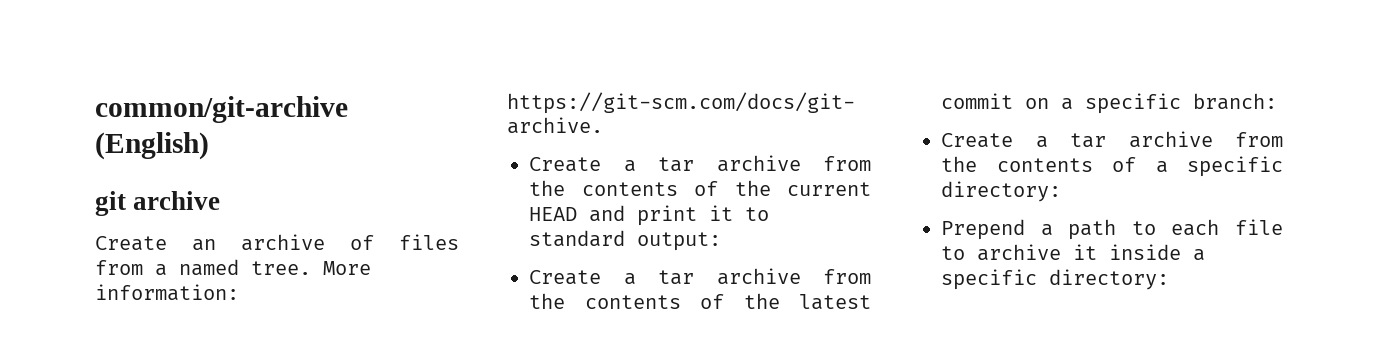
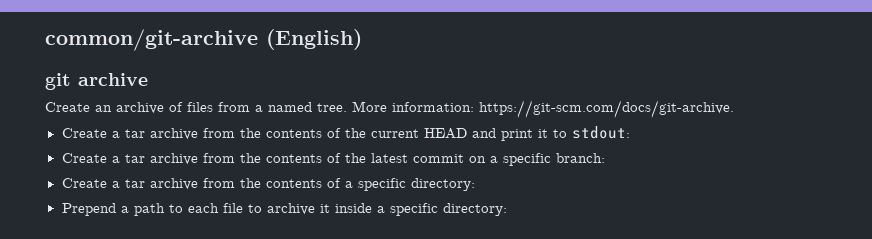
- Create a tar archive from the contents of the current HEAD and print it to standard output:
+ Create a tar archive from the contents of the current HEAD and print it to stdout:

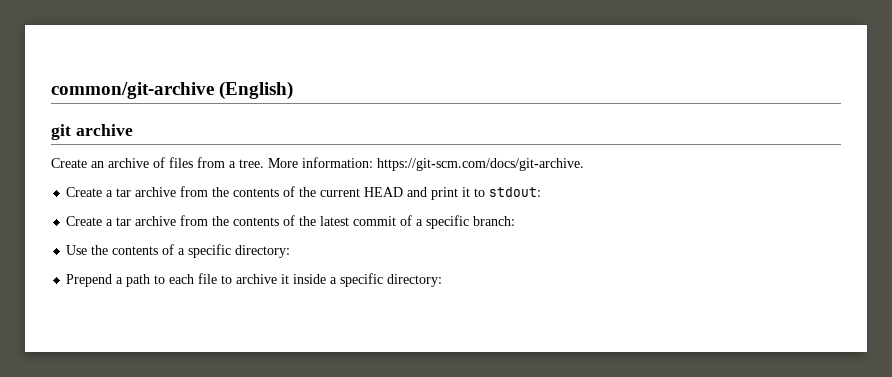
- Create an archive of files from a named tree.
+ Create an archive of files from a tree.
- Create a tar archive from the contents of the latest commit on a specific branch:
+ Create a tar archive from the contents of the latest commit of a specific branch:
- Create a tar archive from the contents of a specific directory:
+ Use the contents of a specific directory:

